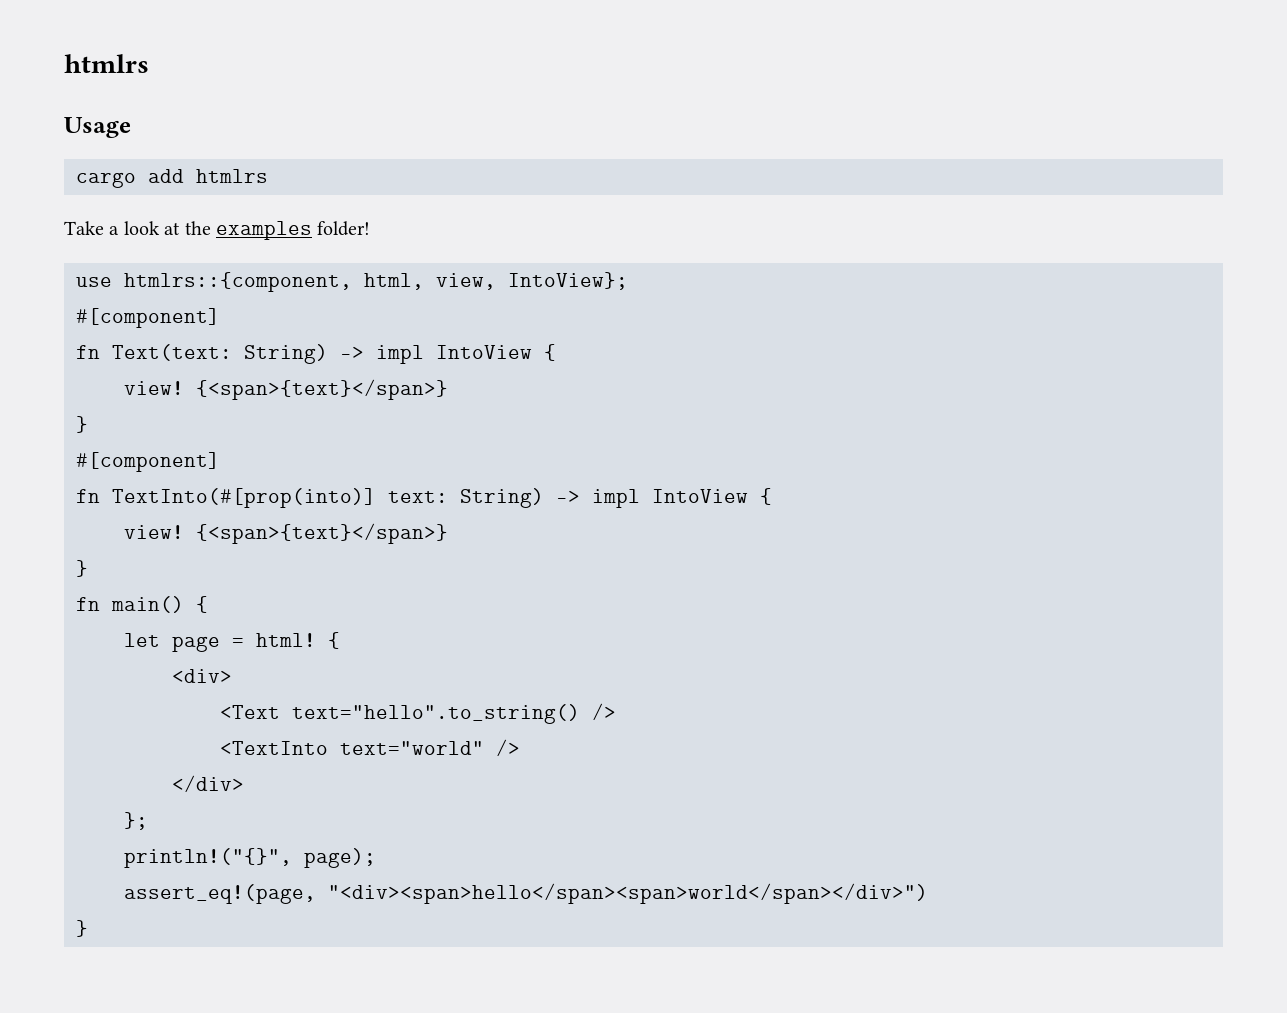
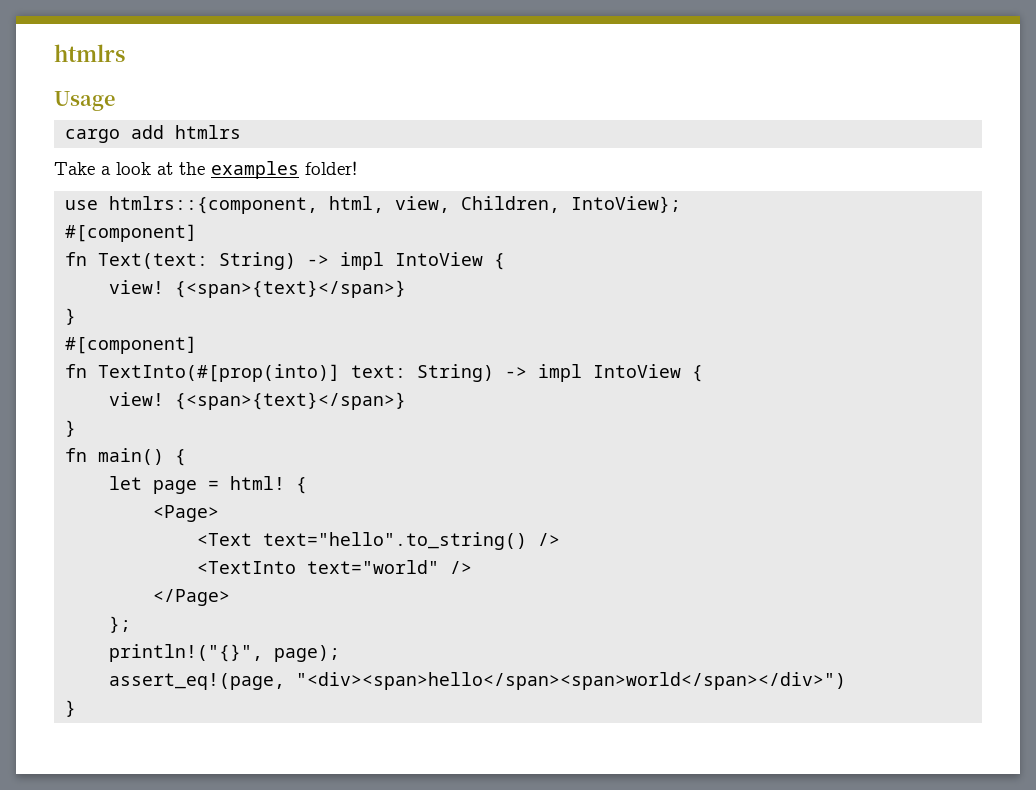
- use htmlrs::{component, html, view, IntoView};
+ use htmlrs::{component, html, view, Children, IntoView};
- <div>
+ <Page>
- </div>
+ </Page>

